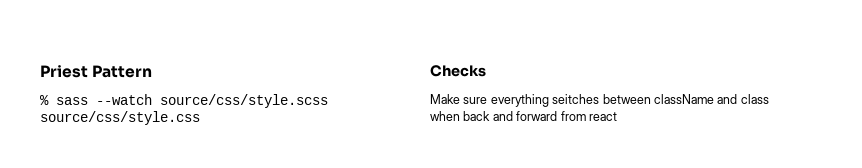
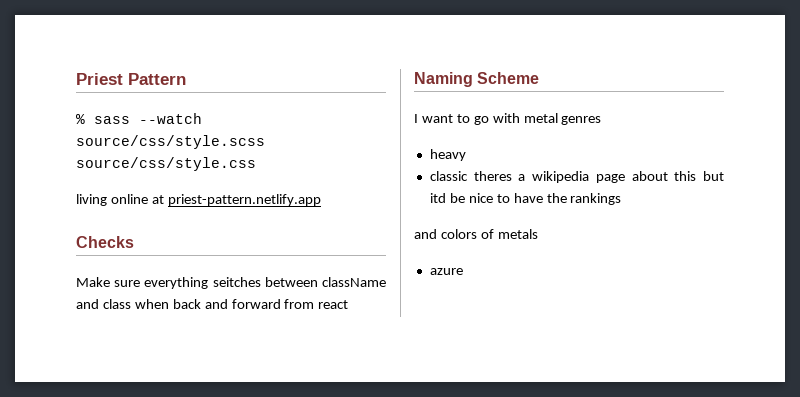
+ living online at priest-pattern.netlify.app
+ Naming Scheme
+ I want to go with metal genres
+ heavy
+ classic theres a wikipedia page about this but itd be nice to have the rankings
+ and colors of metals
+ azure

